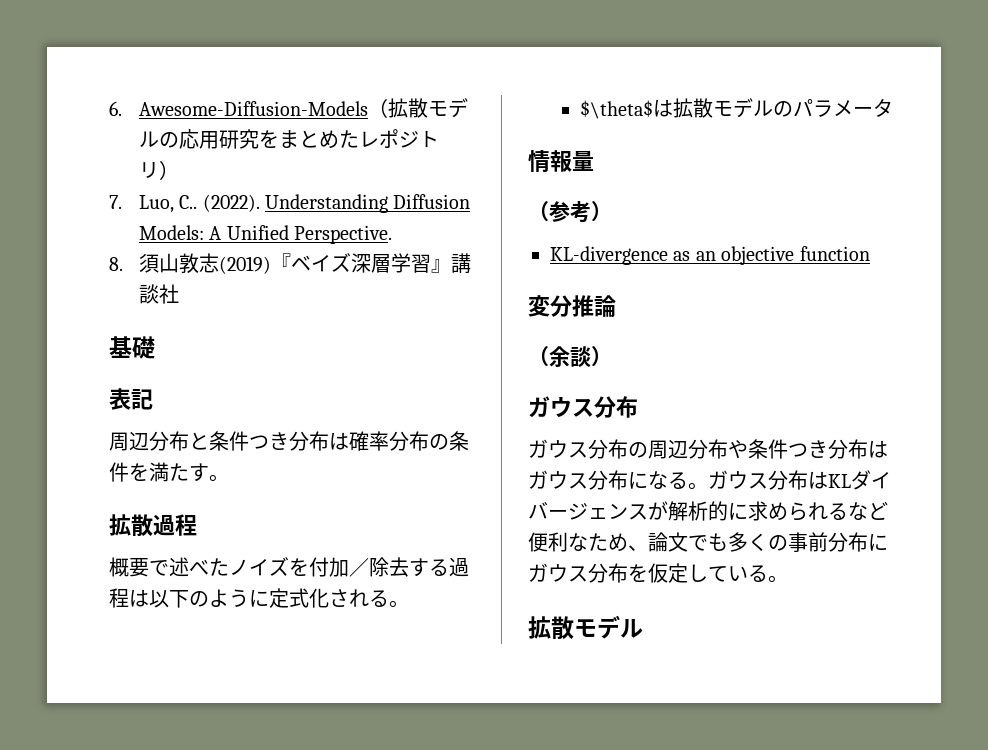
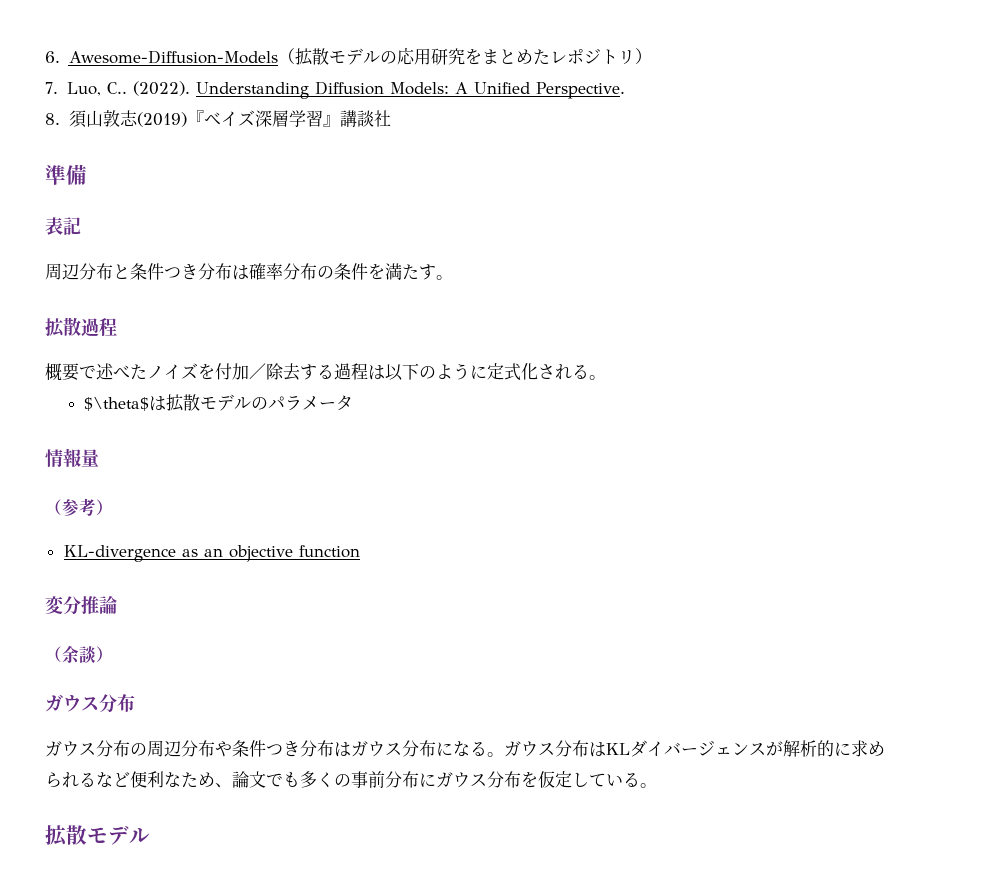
- 基礎
+ 準備

